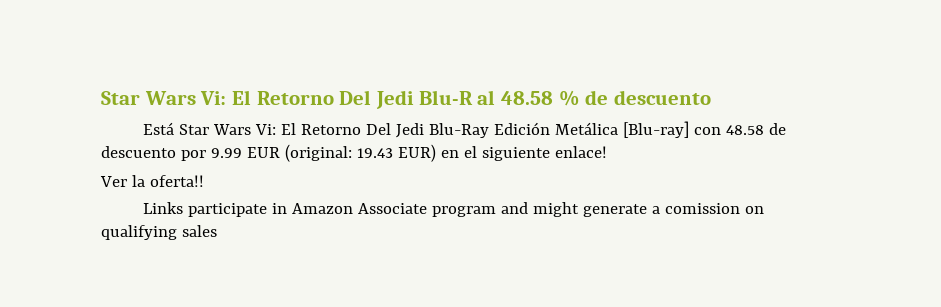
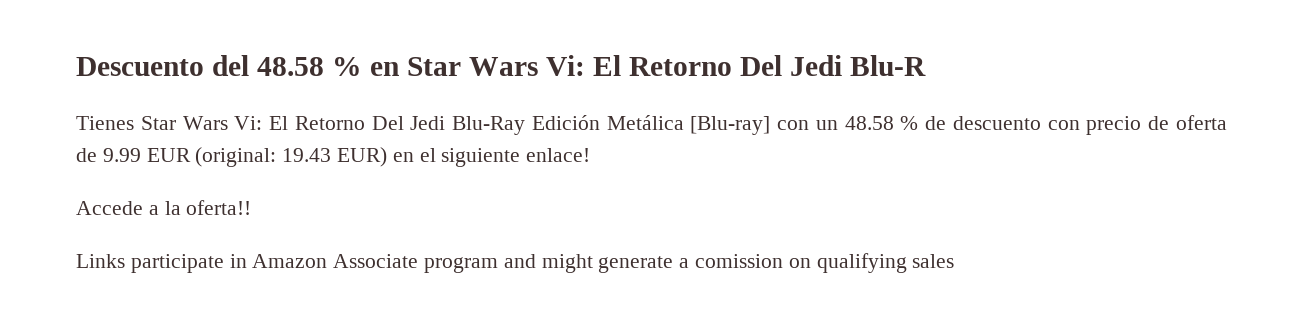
- Star Wars Vi: El Retorno Del Jedi Blu-R al 48.58 % de descuento
- Está Star Wars Vi: El Retorno Del Jedi Blu-Ray Edición Metálica [Blu-ray] con 48.58 de descuento por 9.99 EUR (original: 19.43 EUR) en el siguiente enlace!
+ Descuento del 48.58 % en Star Wars Vi: El Retorno Del Jedi Blu-R
+ Tienes Star Wars Vi: El Retorno Del Jedi Blu-Ray Edición Metálica [Blu-ray] con un 48.58 % de descuento con precio de oferta de 9.99 EUR (original: 19.43 EUR) en el siguiente enlace!
- Ver la oferta!!
+ Accede a la oferta!!

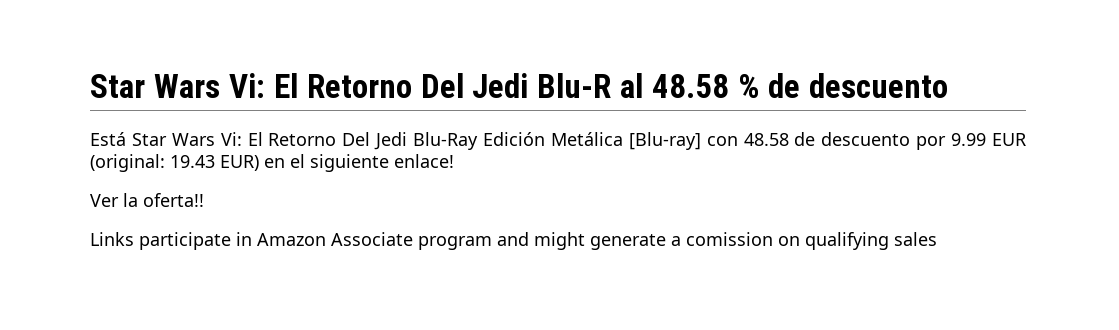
- Descuento del 48.58 % en Star Wars Vi: El Retorno Del Jedi Blu-R
- Tienes Star Wars Vi: El Retorno Del Jedi Blu-Ray Edición Metálica [Blu-ray] con un 48.58 % de descuento con precio de oferta de 9.99 EUR (original: 19.43 EUR) en el siguiente enlace!
+ Star Wars Vi: El Retorno Del Jedi Blu-R al 48.58 % de descuento
+ Está Star Wars Vi: El Retorno Del Jedi Blu-Ray Edición Metálica [Blu-ray] con 48.58 de descuento por 9.99 EUR (original: 19.43 EUR) en el siguiente enlace!
- Accede a la oferta!!
+ Ver la oferta!!

